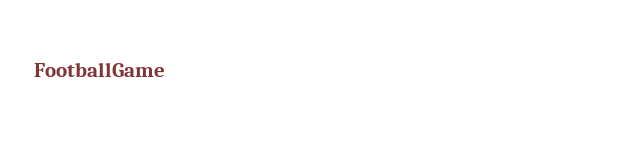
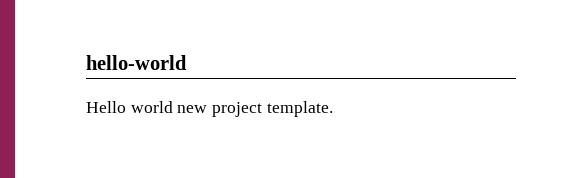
- FootballGame
+ hello-world
+ Hello world new project template.

